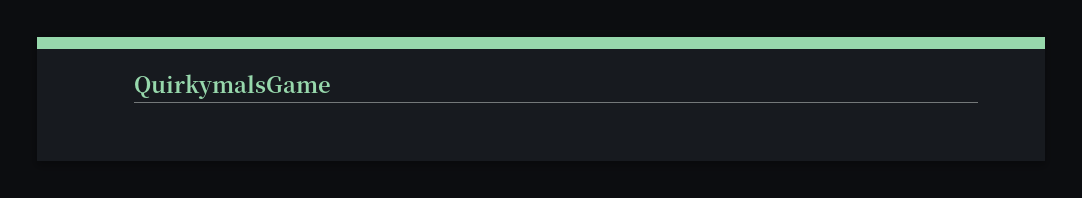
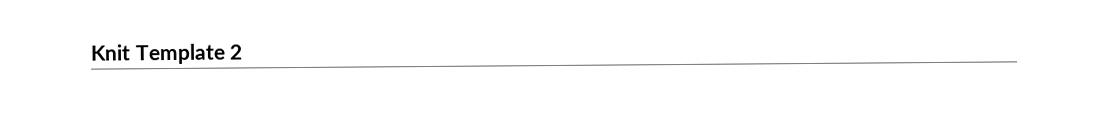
- QuirkymalsGame
+ Knit Template 2

